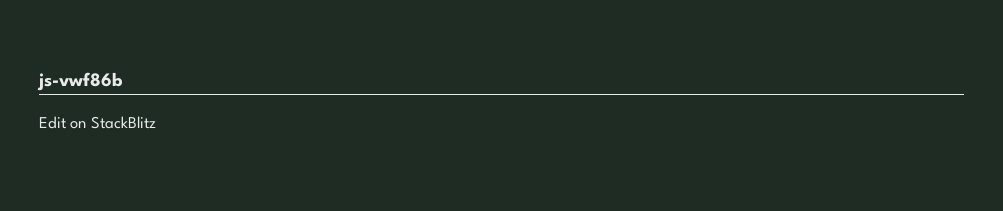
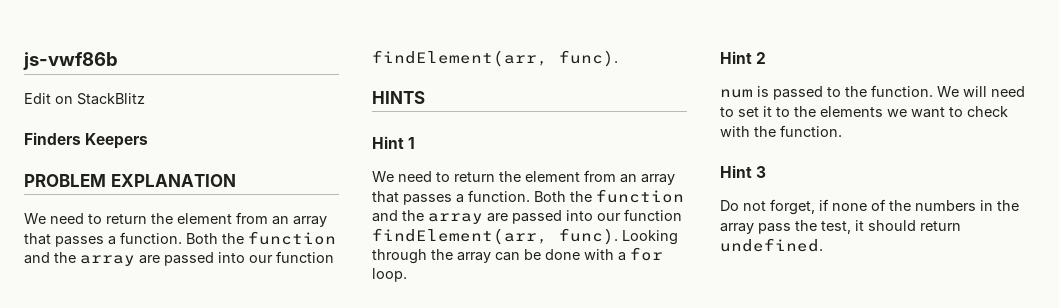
+ Finders Keepers
+ PROBLEM EXPLANATION
+ We need to return the element from an array that passes a function. Both the function and the array are passed into our function findElement(arr, func).
+ HINTS
+ Hint 1
+ We need to return the element from an array that passes a function. Both the function and the array are passed into our function findElement(arr, func). Looking through the array can be done with a for loop.
+ Hint 2
+ num is passed to the function. We will need to set it to the elements we want to check with the function.
+ Hint 3
+ Do not forget, if none of the numbers in the array pass the test, it should return undefined.

